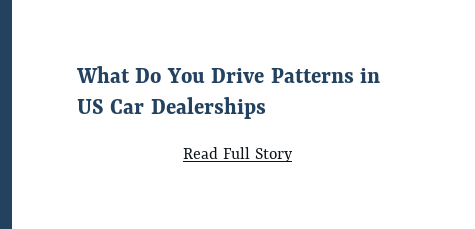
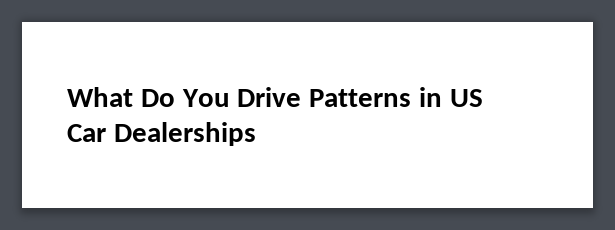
- Read Full Story

